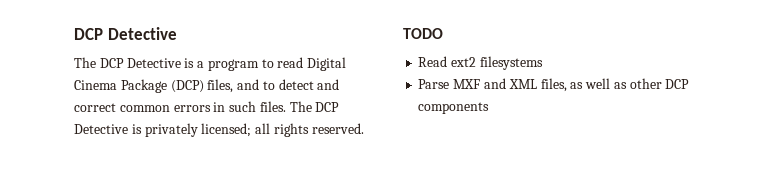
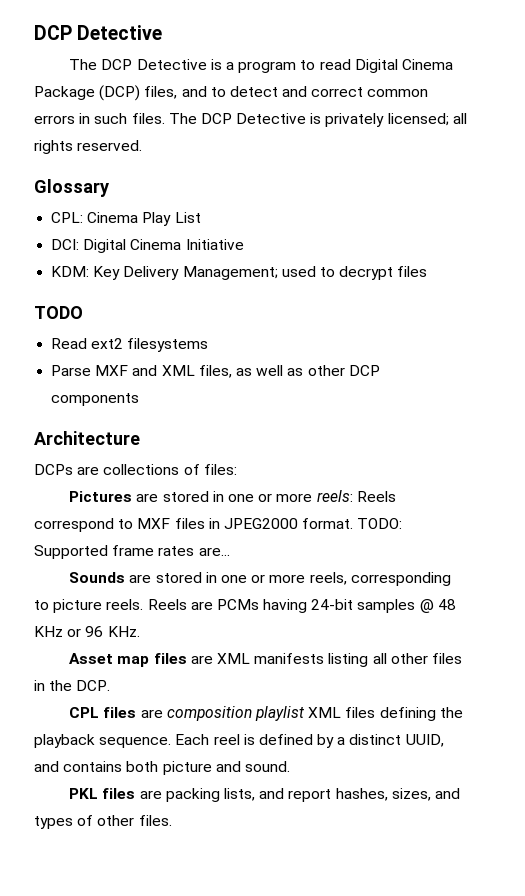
+ Glossary
+ CPL: Cinema Play List
+ DCI: Digital Cinema Initiative
+ KDM: Key Delivery Management; used to decrypt files
+ Architecture
+ DCPs are collections of files:
+ Pictures are stored in one or more reels: Reels correspond to MXF files in JPEG2000 format. TODO: Supported frame rates are...
+ Sounds are stored in one or more reels, corresponding to picture reels. Reels are PCMs having 24-bit samples @ 48 KHz or 96 KHz.
+ Asset map files are XML manifests listing all other files in the DCP.
+ CPL files are composition playlist XML files defining the playback sequence. Each reel is defined by a distinct UUID, and contains both picture and sound.
+ PKL files are packing lists, and report hashes, sizes, and types of other files.

